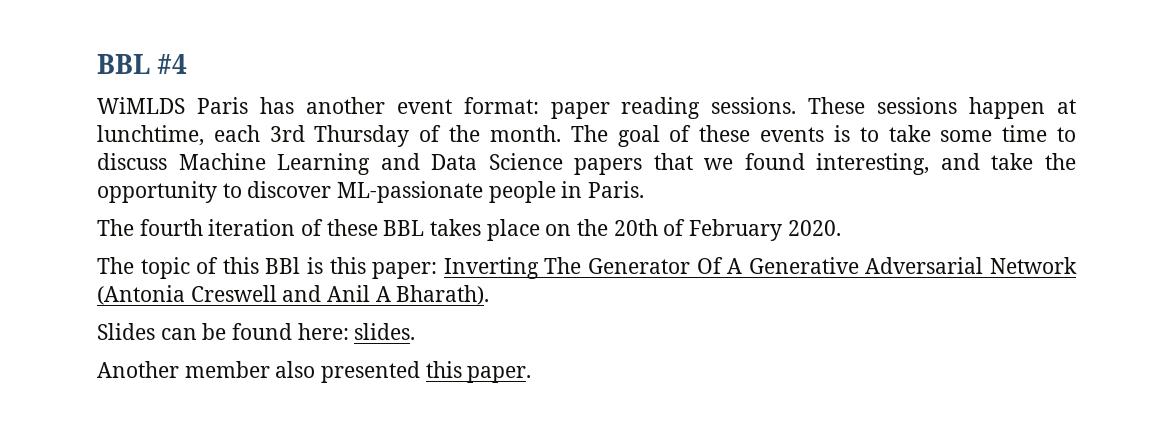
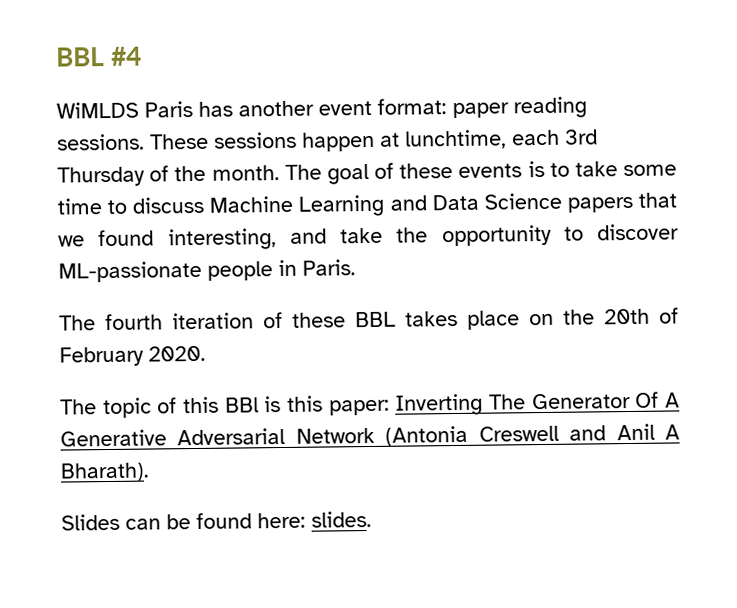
- Another member also presented this paper.

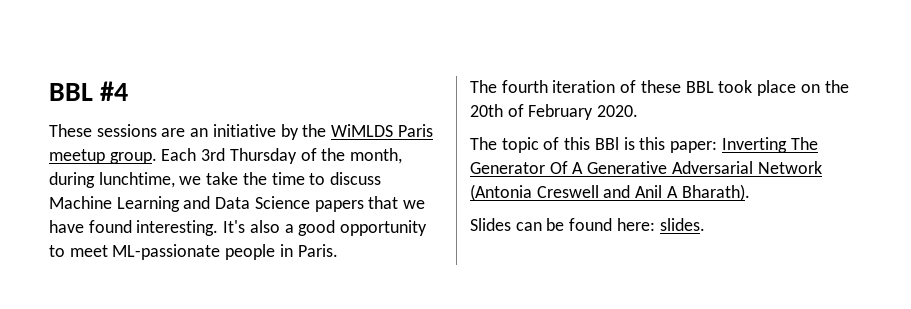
- WiMLDS Paris has another event format: paper reading sessions. These sessions happen at lunchtime, each 3rd Thursday of the month. The goal of these events is to take some time to discuss Machine Learning and Data Science papers that we found interesting, and take the opportunity to discover ML-passionate people in Paris.
+ These sessions are an initiative by the WiMLDS Paris meetup group. Each 3rd Thursday of the month, during lunchtime, we take the time to discuss Machine Learning and Data Science papers that we have found interesting. It's also a good opportunity to meet ML-passionate people in Paris.
- The fourth iteration of these BBL takes place on the 20th of February 2020.
+ The fourth iteration of these BBL took place on the 20th of February 2020.

